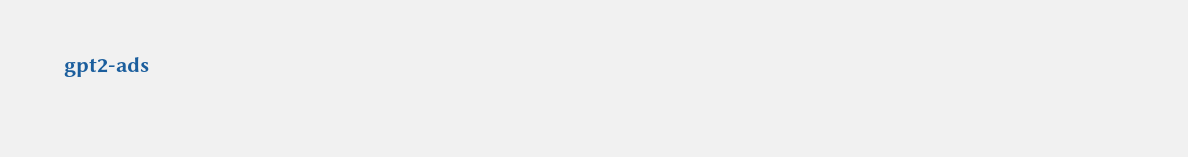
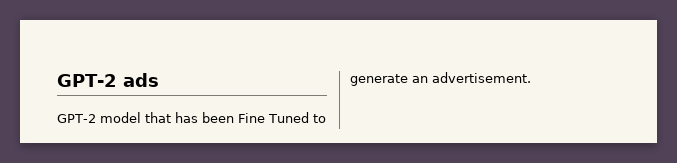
- gpt2-ads
+ GPT-2 ads
+ GPT-2 model that has been Fine Tuned to generate an advertisement.

